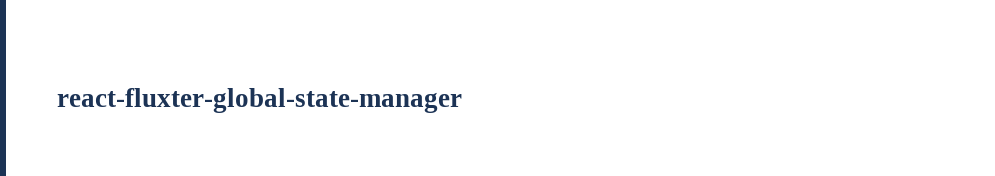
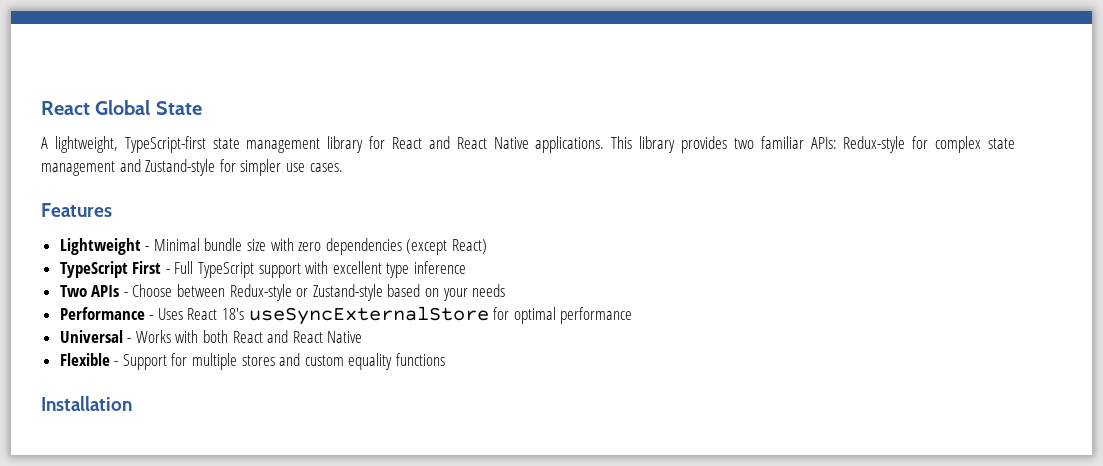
- react-fluxter-global-state-manager
+ React Global State
+ A lightweight, TypeScript-first state management library for React and React Native applications. This library provides two familiar APIs: Redux-style for complex state management and Zustand-style for simpler use cases.
+ Features
+ Lightweight - Minimal bundle size with zero dependencies (except React)
+ TypeScript First - Full TypeScript support with excellent type inference
+ Two APIs - Choose between Redux-style or Zustand-style based on your needs
+ Performance - Uses React 18's useSyncExternalStore for optimal performance
+ Universal - Works with both React and React Native
+ Flexible - Support for multiple stores and custom equality functions
+ Installation

